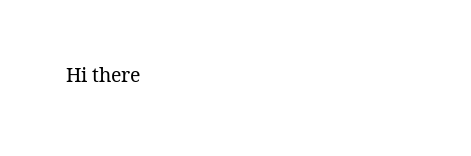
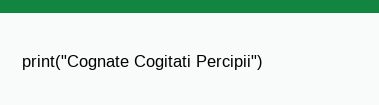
- Hi there
+ print("Cognate Cogitati Percipii")

